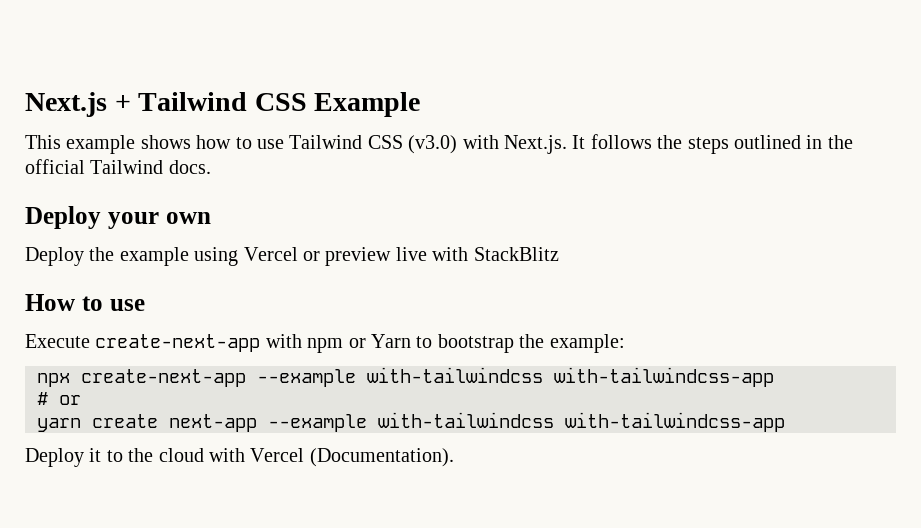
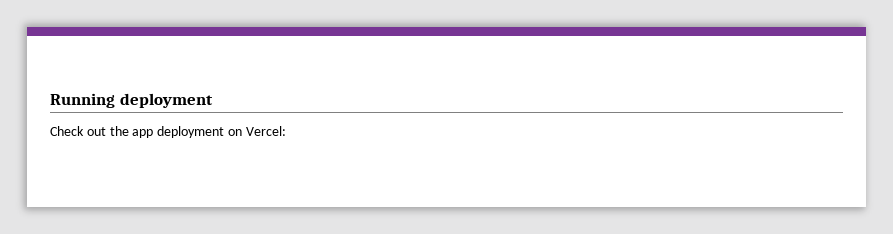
- Next.js + Tailwind CSS Example
- This example shows how to use Tailwind CSS (v3.0) with Next.js. It follows the steps outlined in the official Tailwind docs.
- Deploy your own
- Deploy the example using Vercel or preview live with StackBlitz
- How to use
- Execute create-next-app with npm or Yarn to bootstrap the example:
- npx create-next-app --example with-tailwindcss with-tailwindcss-app
- # or
- yarn create next-app --example with-tailwindcss with-tailwindcss-app
- Deploy it to the cloud with Vercel (Documentation).
+ Running deployment
+ Check out the app deployment on Vercel:

